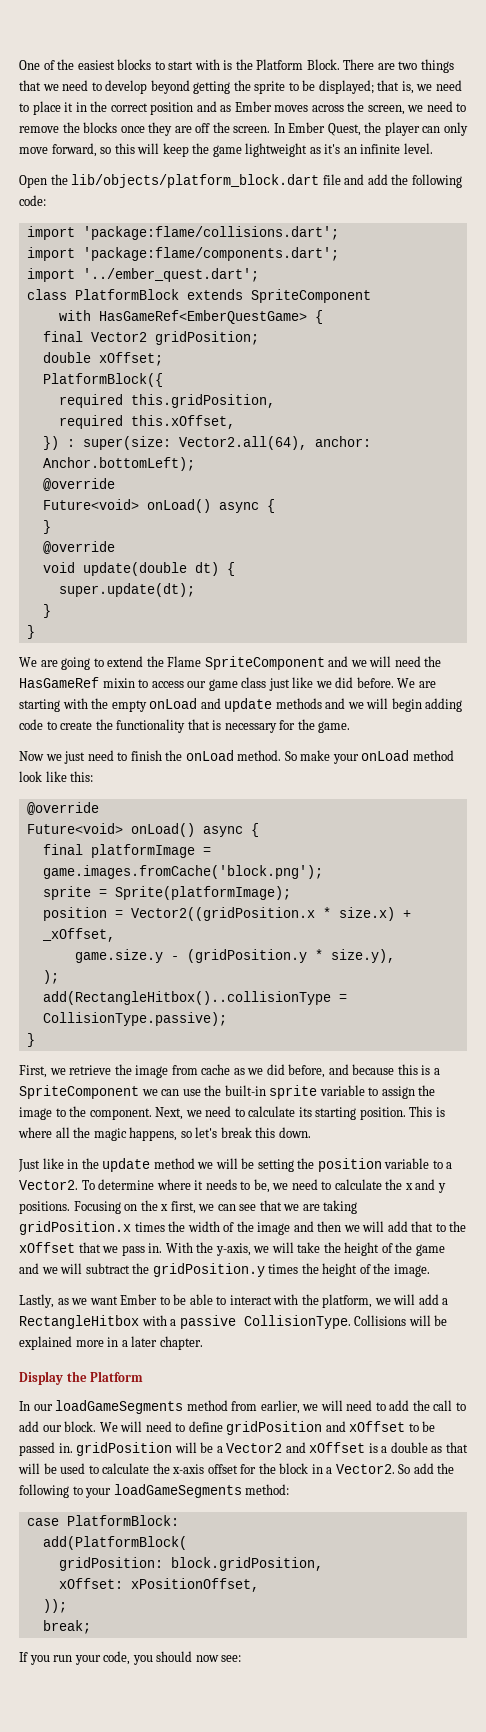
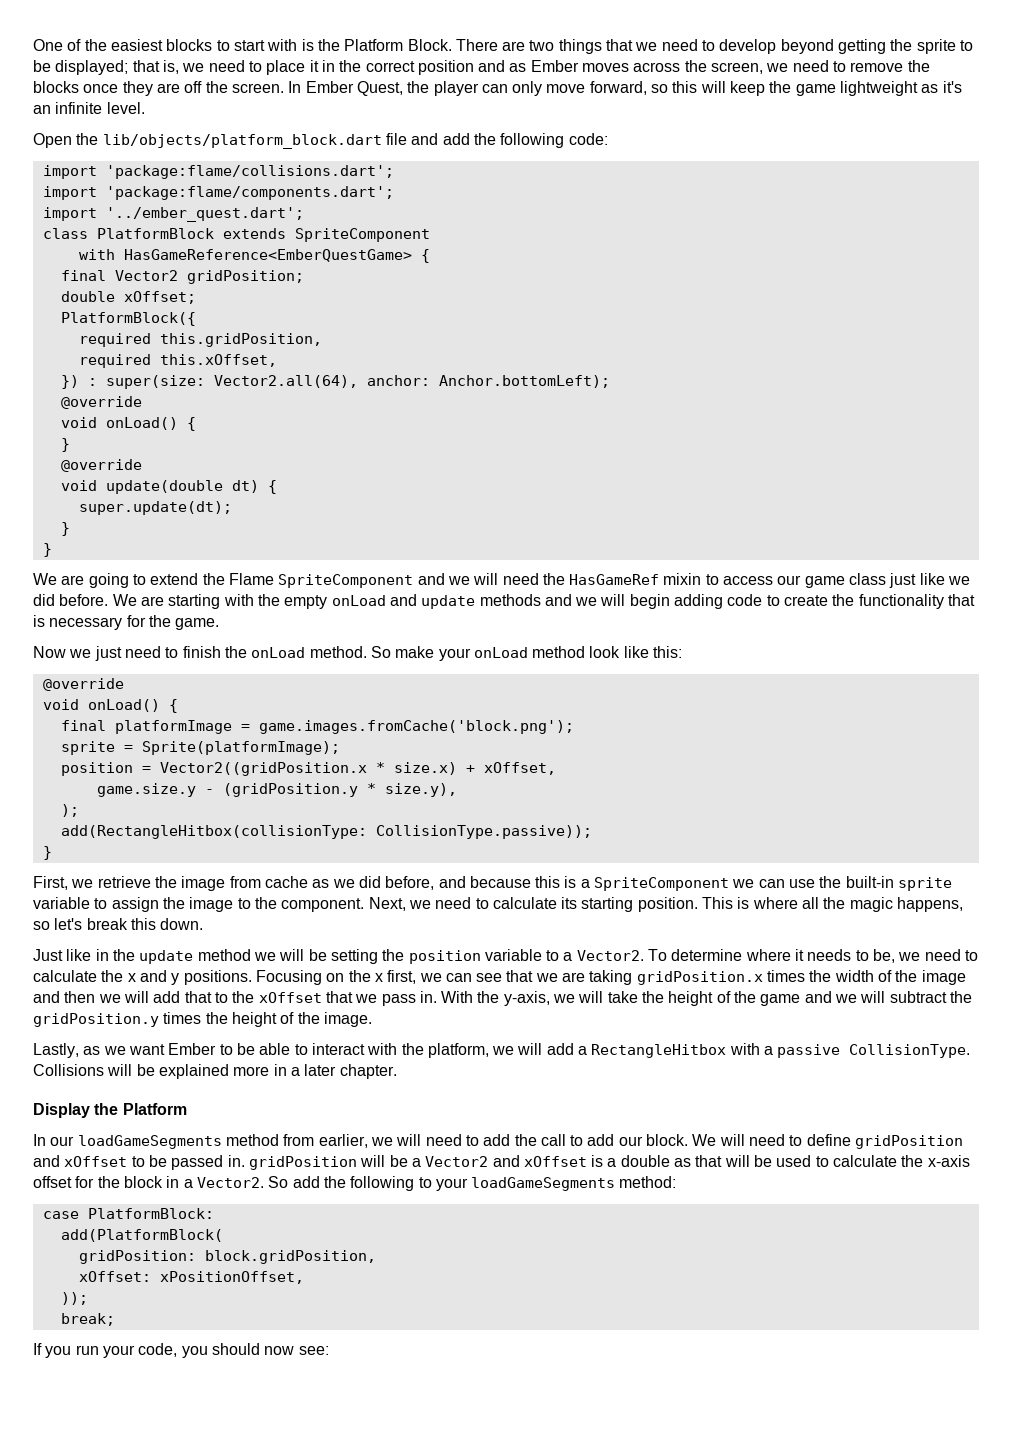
- with HasGameRef<EmberQuestGame> {
+ with HasGameReference<EmberQuestGame> {
  }) : super(size: Vector2.all(64), anchor: Anchor.bottomLeft);
  @override
- Future<void> onLoad() async {
+ void onLoad() {
  So make your onLoad method look like this:
  @override
- Future<void> onLoad() async {
+ void onLoad() {
- position = Vector2((gridPosition.x * size.x) + _xOffset,
+ position = Vector2((gridPosition.x * size.x) + xOffset,
- add(RectangleHitbox()..collisionType = CollisionType.passive);
+ add(RectangleHitbox(collisionType: CollisionType.passive));

